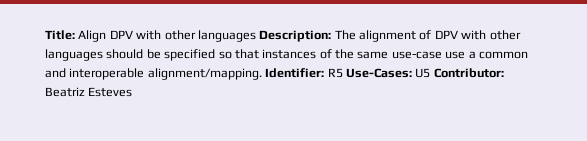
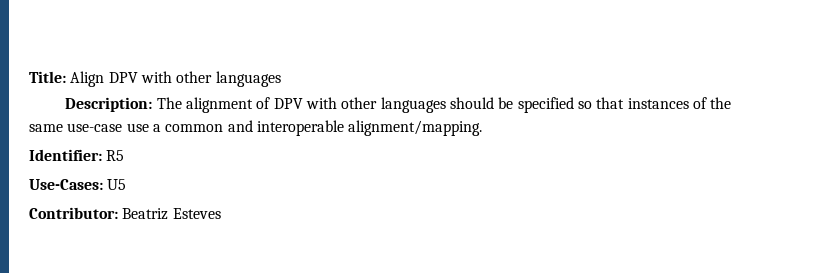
- Title: Align DPV with other languages Description: The alignment of DPV with other languages should be specified so that instances of the same use-case use a common and interoperable alignment/mapping. Identifier: R5 Use-Cases: U5 Contributor: Beatriz Esteves
+ Title: Align DPV with other languages
+ Description: The alignment of DPV with other languages should be specified so that instances of the same use-case use a common and interoperable alignment/mapping.
+ Identifier: R5
+ Use-Cases: U5
+ Contributor: Beatriz Esteves

